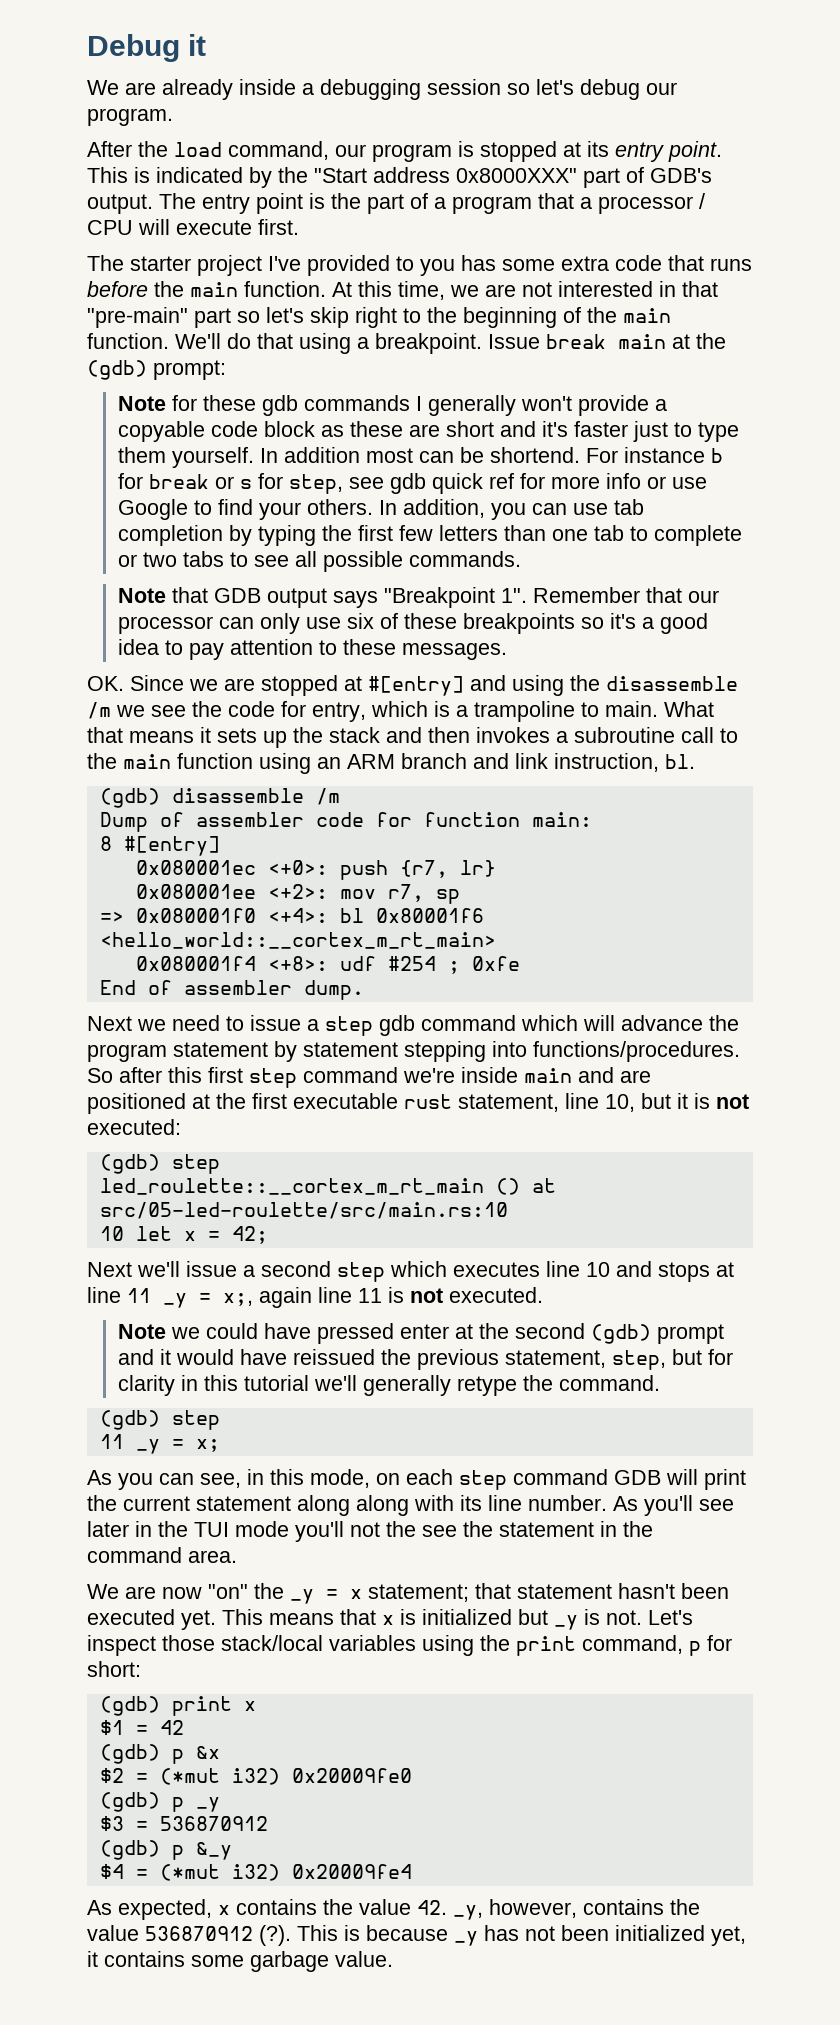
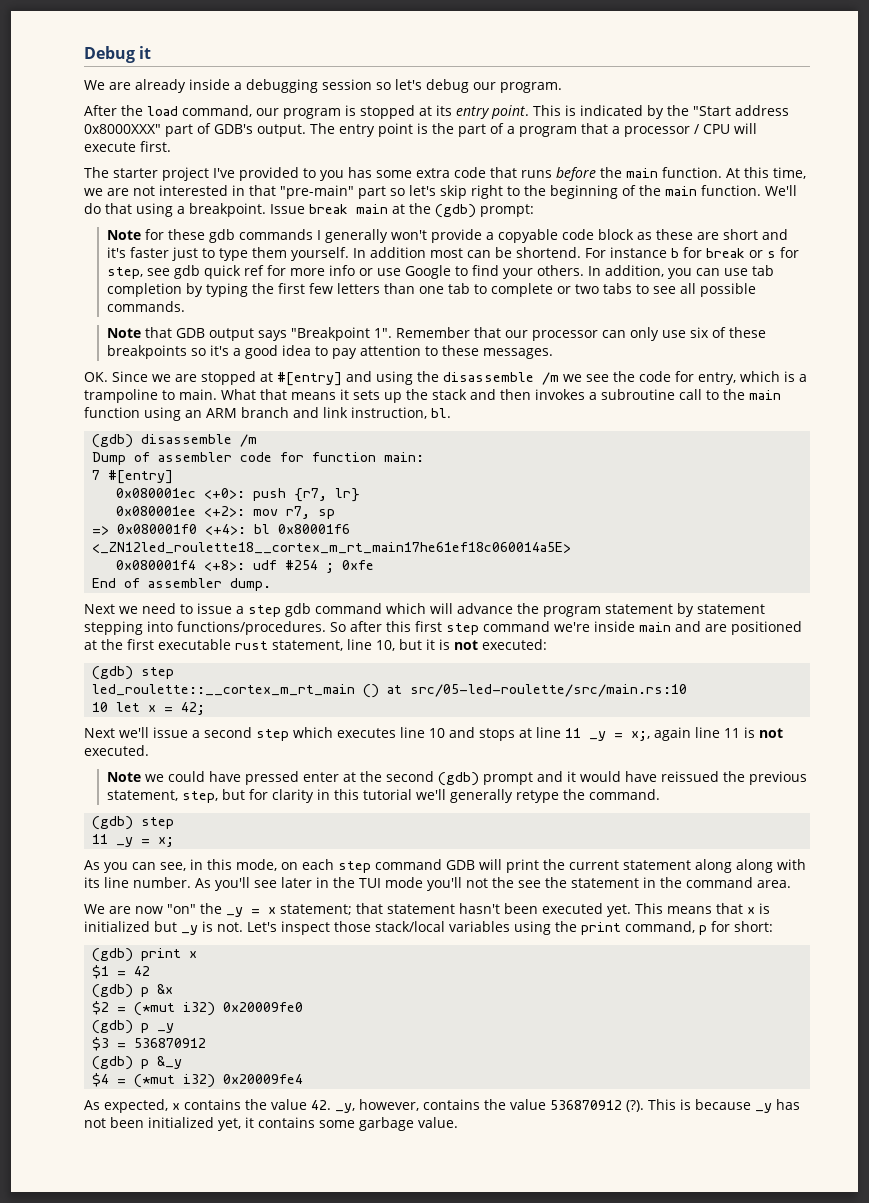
- 8 #[entry]
+ 7 #[entry]
- => 0x080001f0 <+4>: bl 0x80001f6 <hello_world::__cortex_m_rt_main>
+ => 0x080001f0 <+4>: bl 0x80001f6 <_ZN12led_roulette18__cortex_m_rt_main17he61ef18c060014a5E>

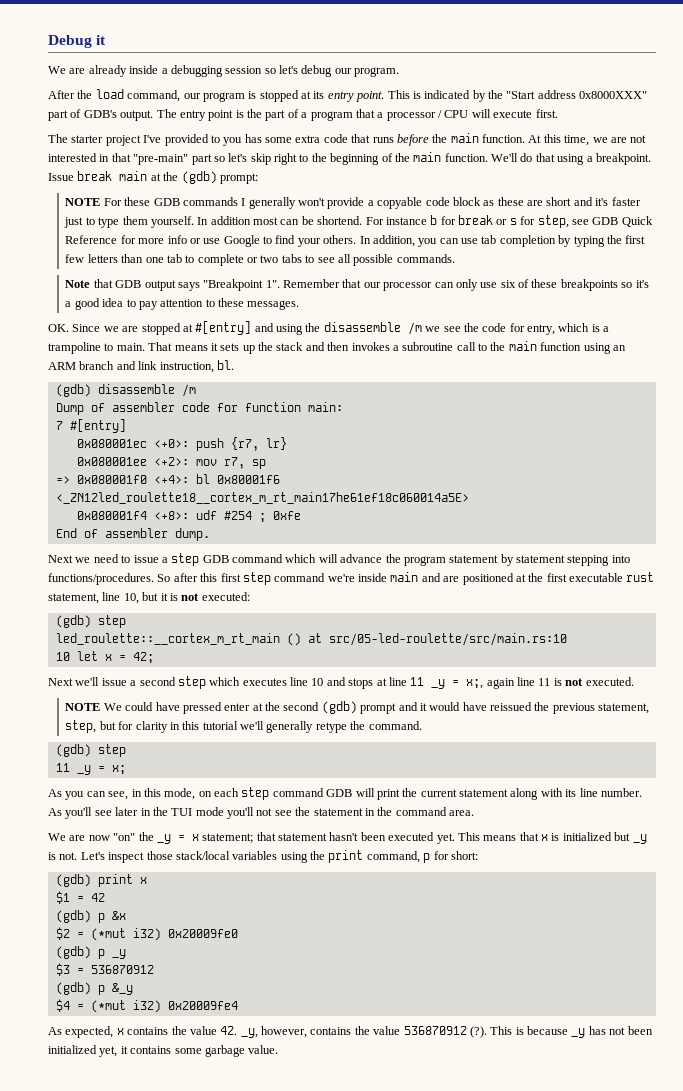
- Note for these gdb commands I generally won't provide a copyable code block as these are short and it's faster just to type them yourself.
+ NOTE For these GDB commands I generally won't provide a copyable code block as these are short and it's faster just to type them yourself.
- For instance b for break or s for step, see gdb quick ref for more info or use Google to find your others.
+ For instance b for break or s for step, see GDB Quick Reference for more info or use Google to find your others.
- What that means it sets up the stack and then invokes a subroutine call to the main function using an ARM branch and link instruction, bl.
+ That means it sets up the stack and then invokes a subroutine call to the main function using an ARM branch and link instruction, bl.
- Next we need to issue a step gdb command which will advance the program statement by statement stepping into functions/procedures.
+ Next we need to issue a step GDB command which will advance the program statement by statement stepping into functions/procedures.
- Note we could have pressed enter at the second (gdb) prompt and it would have reissued the previous statement, step, but for clarity in this tutorial we'll generally retype the command.
+ NOTE We could have pressed enter at the second (gdb) prompt and it would have reissued the previous statement, step, but for clarity in this tutorial we'll generally retype the command.
- As you can see, in this mode, on each step command GDB will print the current statement along along with its line number.
+ As you can see, in this mode, on each step command GDB will print the current statement along with its line number.
- As you'll see later in the TUI mode you'll not the see the statement in the command area.
+ As you'll see later in the TUI mode you'll not see the statement in the command area.

